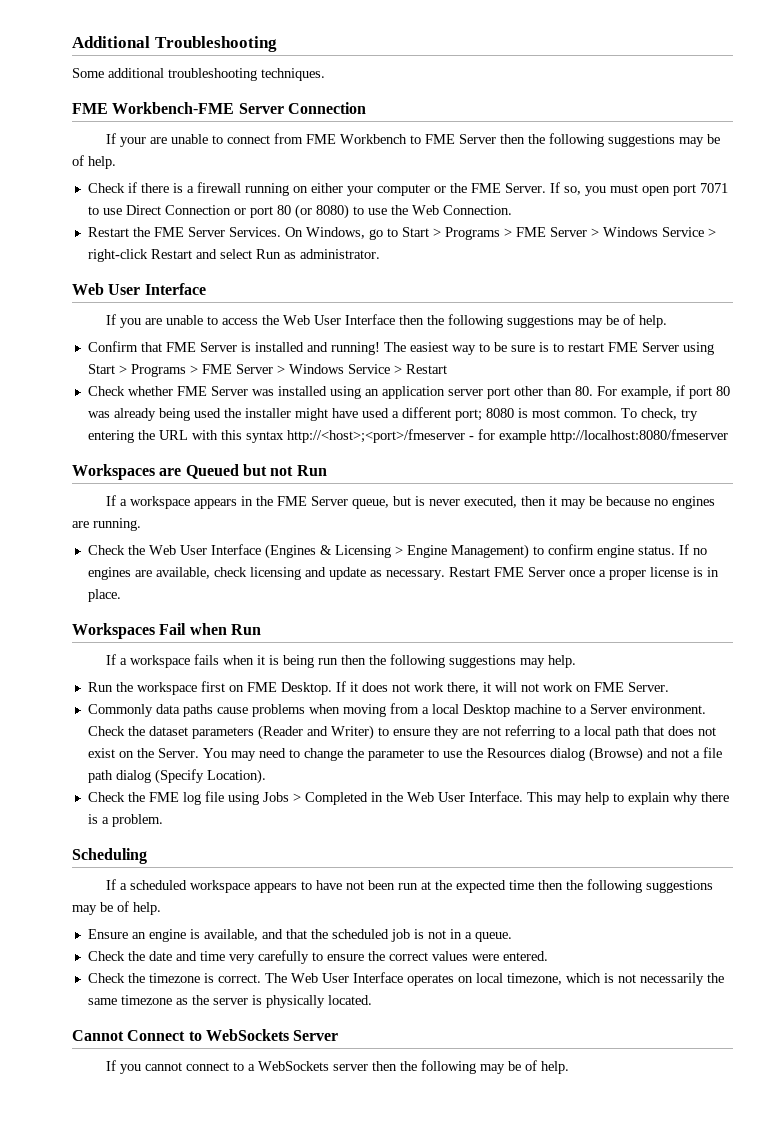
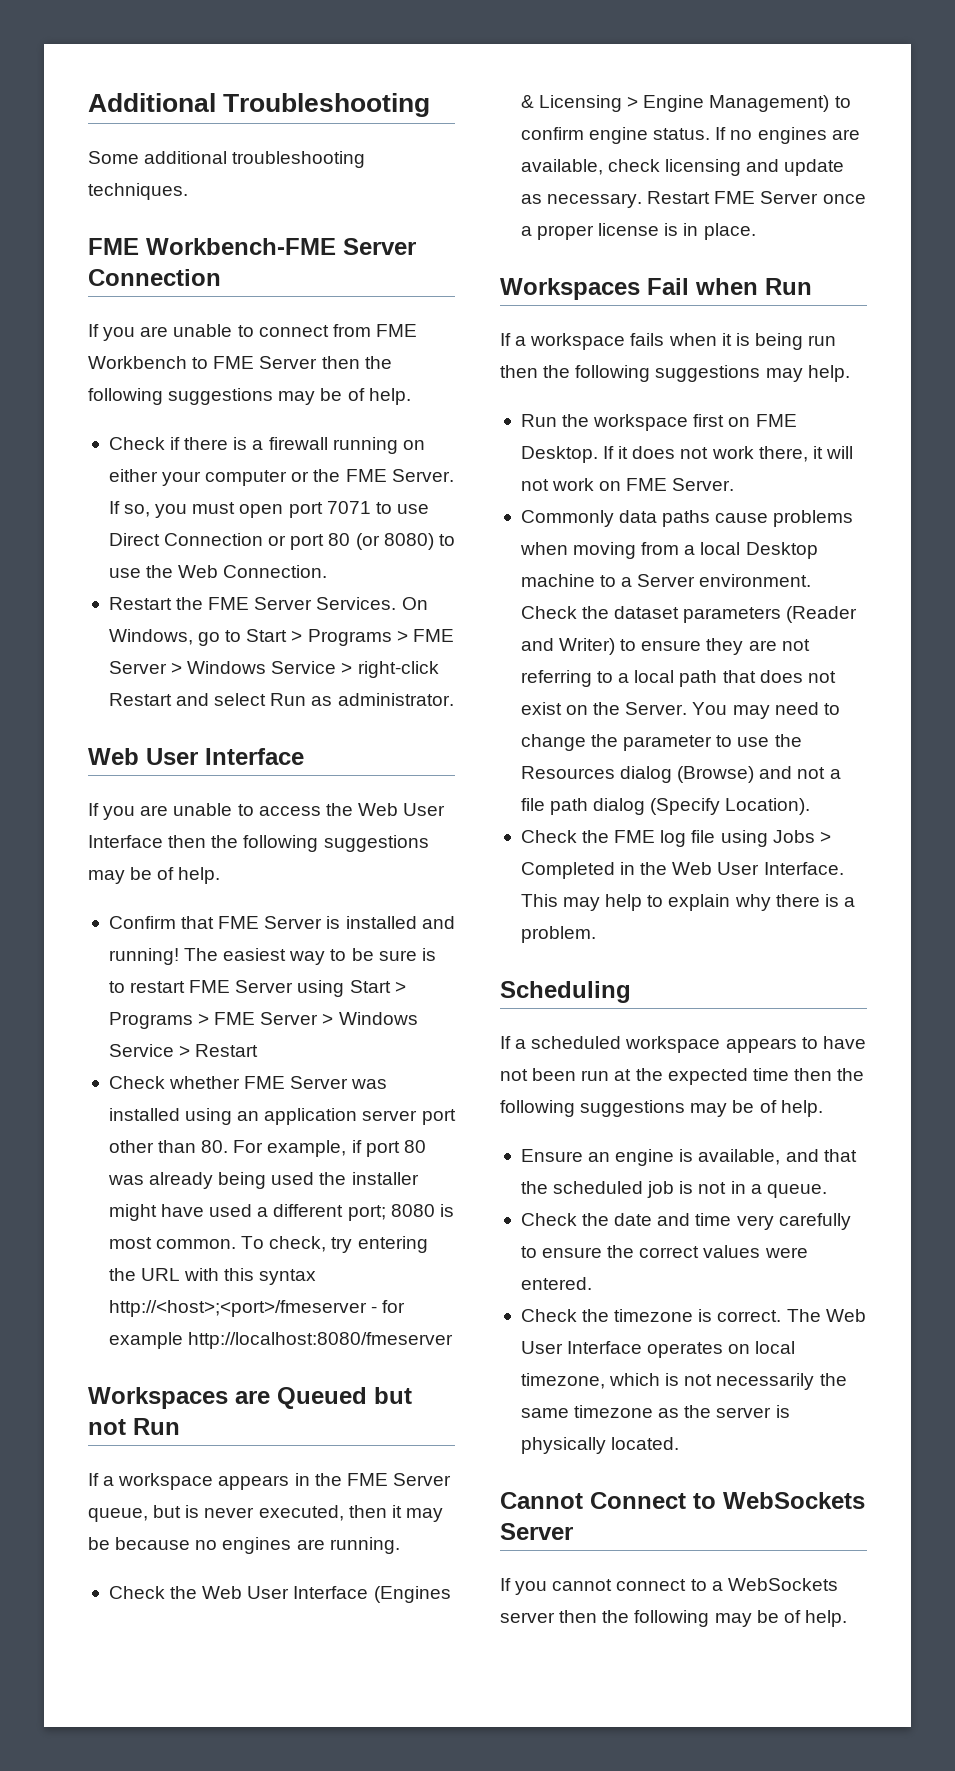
- If your are unable to connect from FME Workbench to FME Server then the following suggestions may be of help.
+ If you are unable to connect from FME Workbench to FME Server then the following suggestions may be of help.

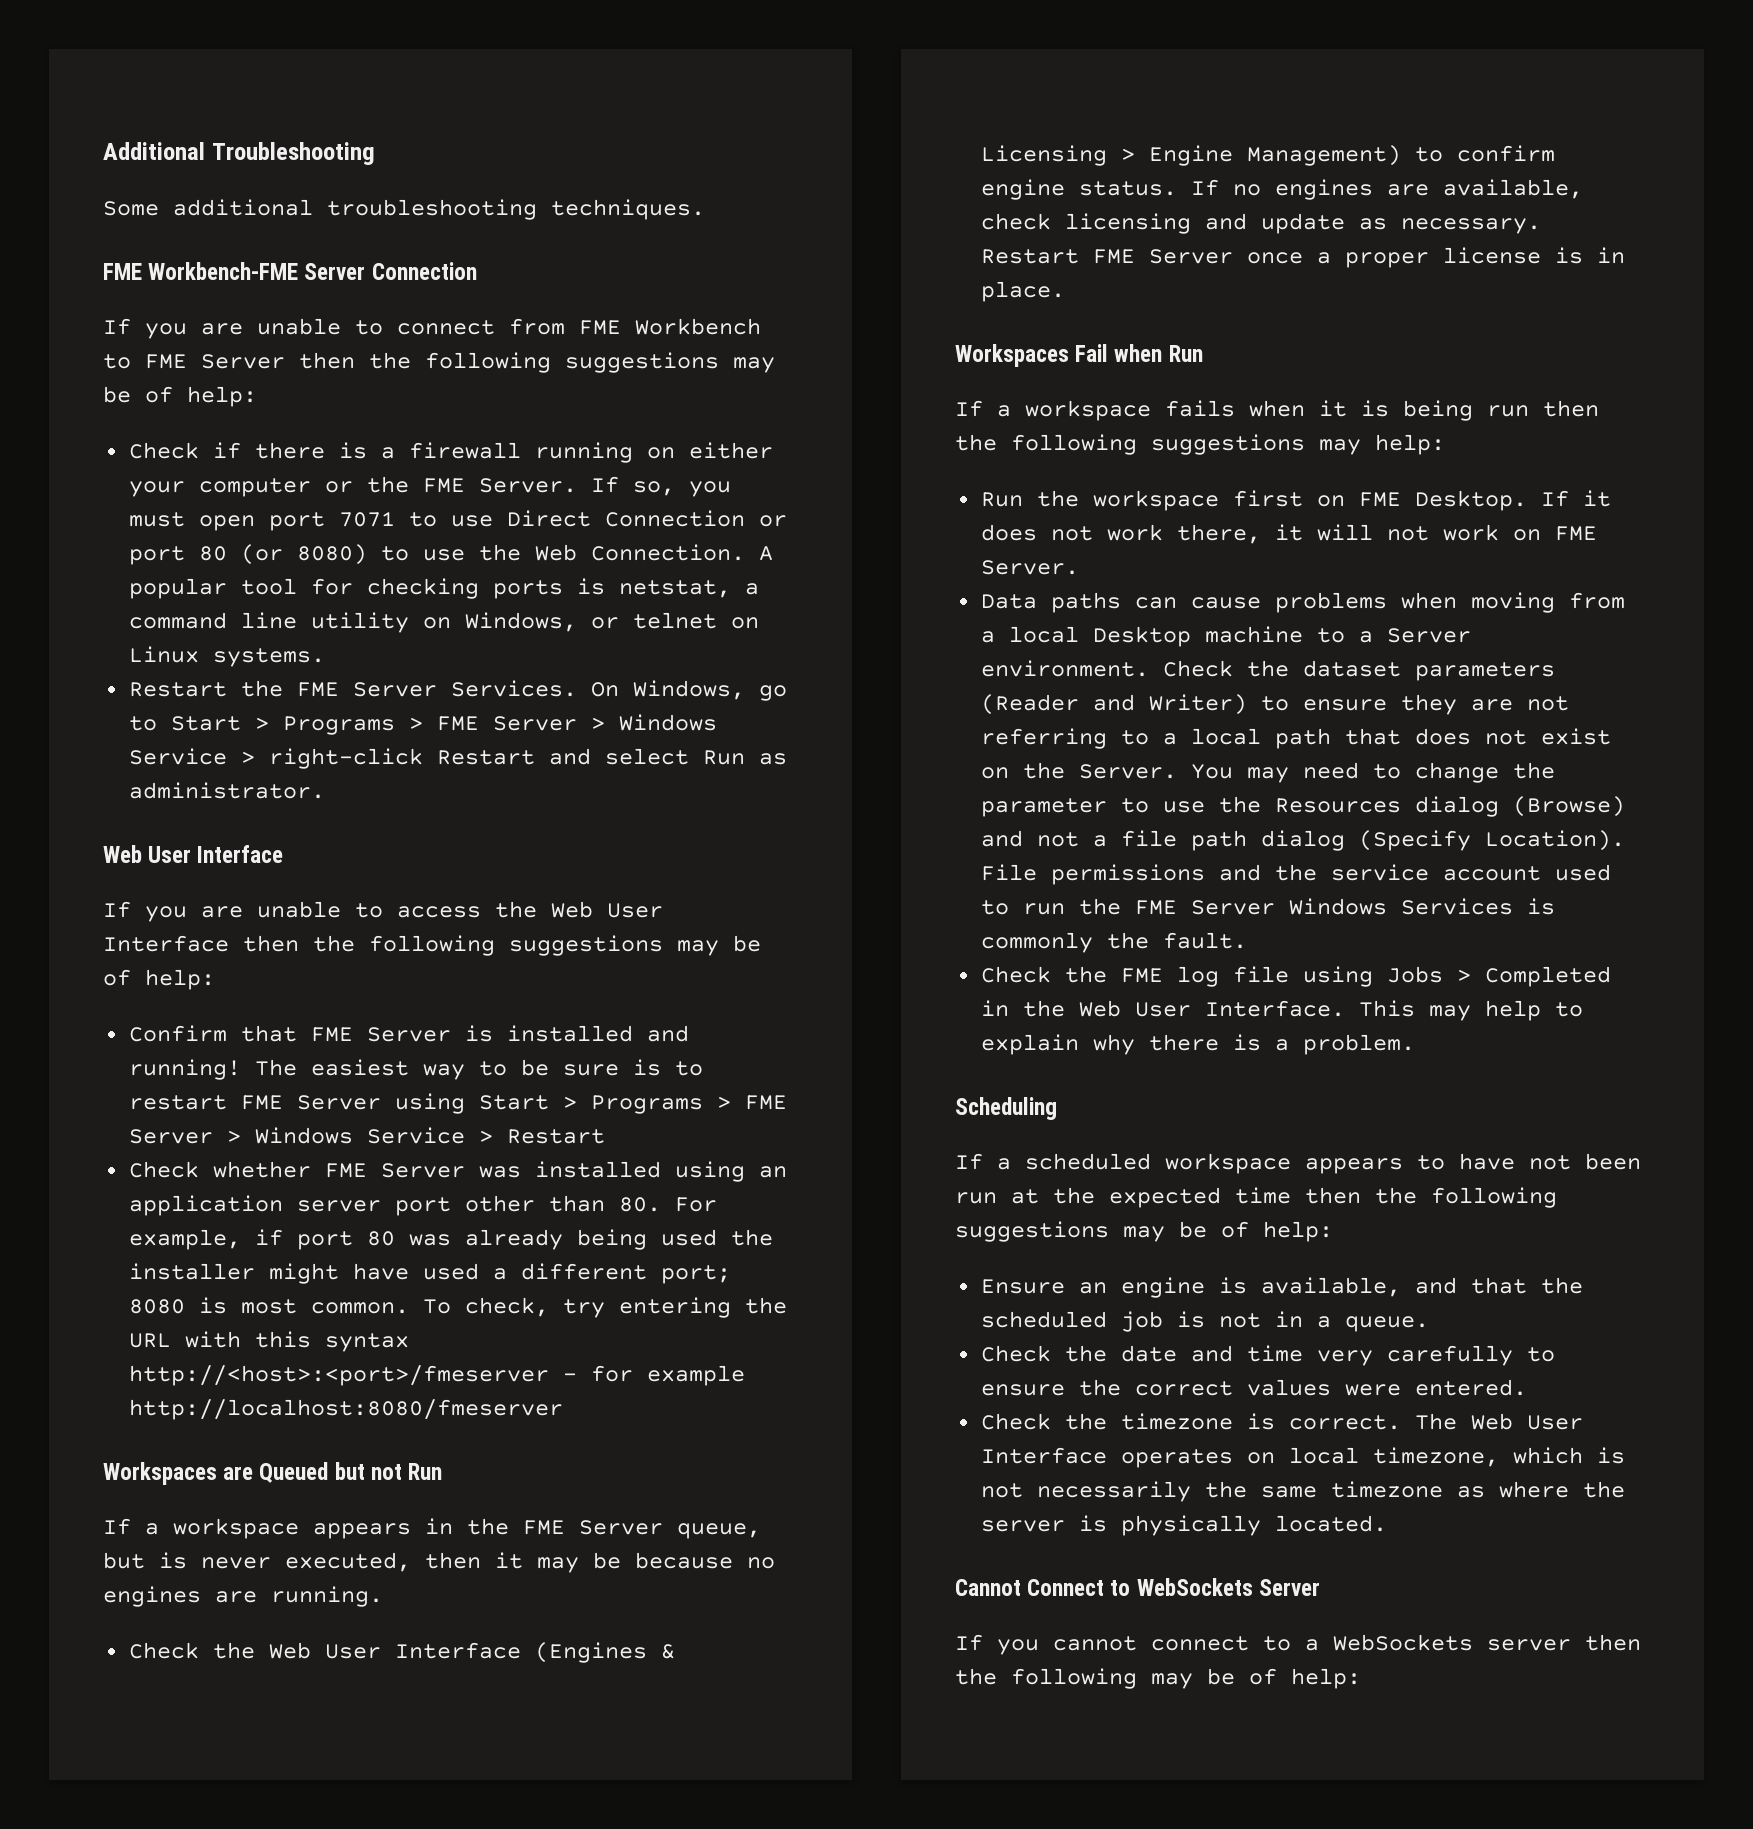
- If you are unable to connect from FME Workbench to FME Server then the following suggestions may be of help.
+ If you are unable to connect from FME Workbench to FME Server then the following suggestions may be of help:
+ A popular tool for checking ports is netstat, a command line utility on Windows, or telnet on Linux systems.
- If you are unable to access the Web User Interface then the following suggestions may be of help.
+ If you are unable to access the Web User Interface then the following suggestions may be of help:
- To check, try entering the URL with this syntax http://<host>;<port>/fmeserver - for example http://localhost:8080/fmeserver
+ To check, try entering the URL with this syntax http://<host>:<port>/fmeserver - for example http://localhost:8080/fmeserver
- If a workspace fails when it is being run then the following suggestions may help.
+ If a workspace fails when it is being run then the following suggestions may help:
- Commonly data paths cause problems when moving from a local Desktop machine to a Server environment.
+ Data paths can cause problems when moving from a local Desktop machine to a Server environment.
+ File permissions and the service account used to run the FME Server Windows Services is commonly the fault.
- If a scheduled workspace appears to have not been run at the expected time then the following suggestions may be of help.
+ If a scheduled workspace appears to have not been run at the expected time then the following suggestions may be of help:
- The Web User Interface operates on local timezone, which is not necessarily the same timezone as the server is physically located.
+ The Web User Interface operates on local timezone, which is not necessarily the same timezone as where the server is physically located.
- If you cannot connect to a WebSockets server then the following may be of help.
+ If you cannot connect to a WebSockets server then the following may be of help:

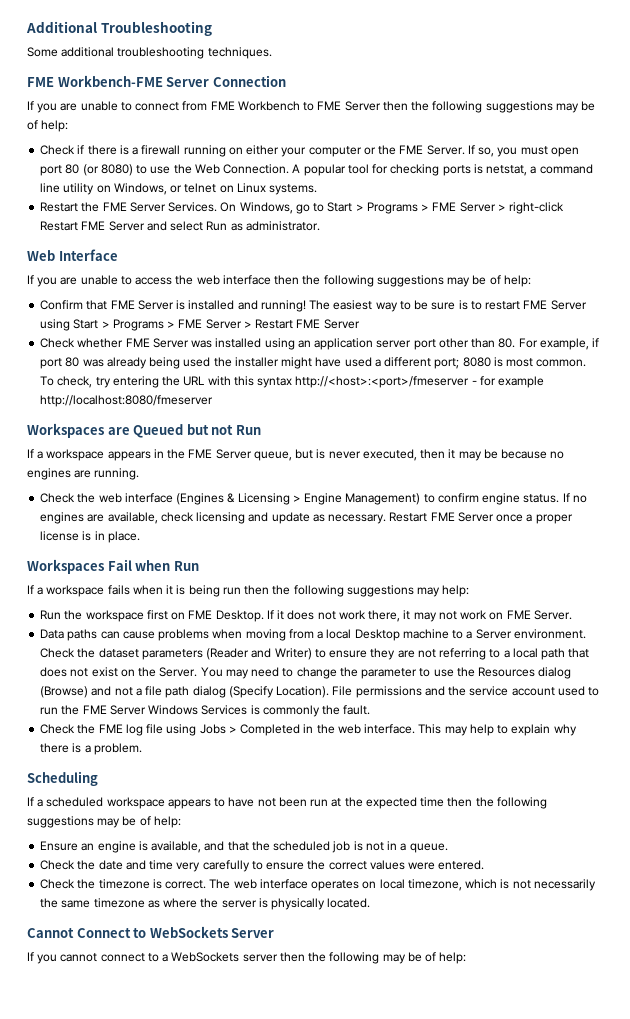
- If so, you must open port 7071 to use Direct Connection or port 80 (or 8080) to use the Web Connection.
+ If so, you must open port 80 (or 8080) to use the Web Connection.
- On Windows, go to Start > Programs > FME Server > Windows Service > right-click Restart and select Run as administrator.
- Web User Interface
+ On Windows, go to Start > Programs > FME Server > right-click Restart FME Server and select Run as administrator.
+ Web Interface
- If you are unable to access the Web User Interface then the following suggestions may be of help:
+ If you are unable to access the web interface then the following suggestions may be of help:
- The easiest way to be sure is to restart FME Server using Start > Programs > FME Server > Windows Service > Restart
+ The easiest way to be sure is to restart FME Server using Start > Programs > FME Server > Restart FME Server
- Check the Web User Interface (Engines & Licensing > Engine Management) to confirm engine status.
+ Check the web interface (Engines & Licensing > Engine Management) to confirm engine status.
- If it does not work there, it will not work on FME Server.
+ If it does not work there, it may not work on FME Server.
- Check the FME log file using Jobs > Completed in the Web User Interface.
+ Check the FME log file using Jobs > Completed in the web interface.
- The Web User Interface operates on local timezone, which is not necessarily the same timezone as where the server is physically located.
+ The web interface operates on local timezone, which is not necessarily the same timezone as where the server is physically located.

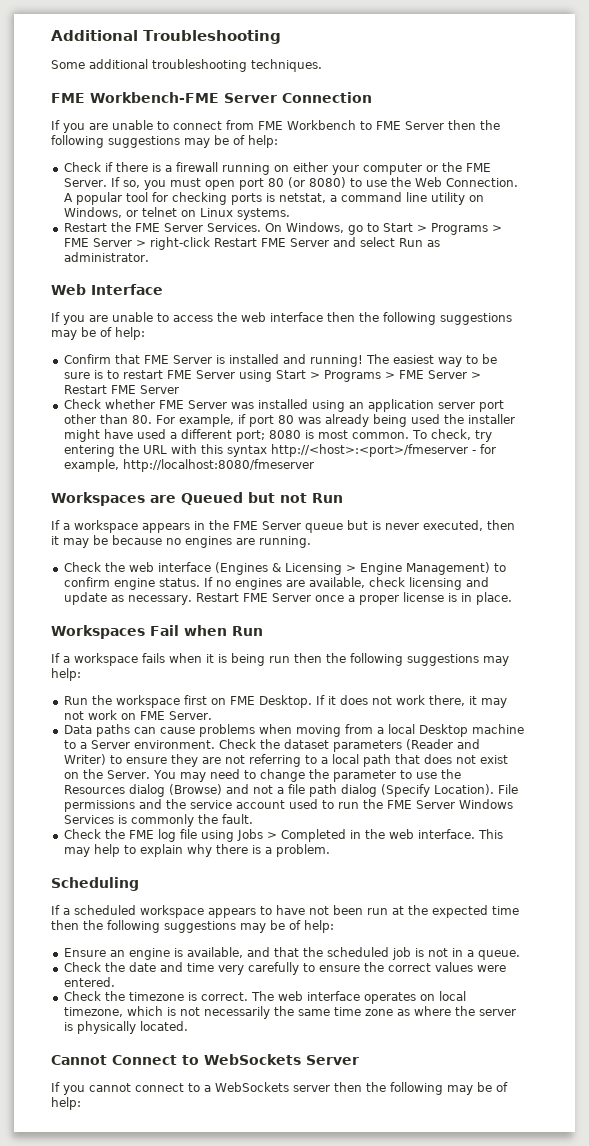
- To check, try entering the URL with this syntax http://<host>:<port>/fmeserver - for example http://localhost:8080/fmeserver
+ To check, try entering the URL with this syntax http://<host>:<port>/fmeserver - for example, http://localhost:8080/fmeserver
- If a workspace appears in the FME Server queue, but is never executed, then it may be because no engines are running.
+ If a workspace appears in the FME Server queue but is never executed, then it may be because no engines are running.
- The web interface operates on local timezone, which is not necessarily the same timezone as where the server is physically located.
+ The web interface operates on local timezone, which is not necessarily the same time zone as where the server is physically located.

